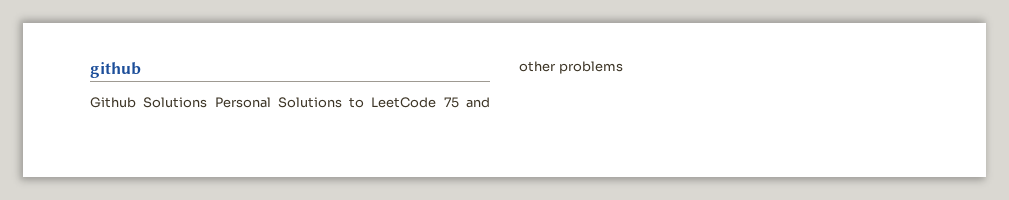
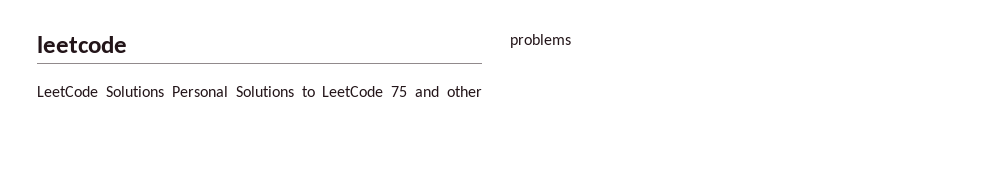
- github
- Github Solutions Personal Solutions to LeetCode 75 and other problems
+ leetcode
+ LeetCode Solutions Personal Solutions to LeetCode 75 and other problems

